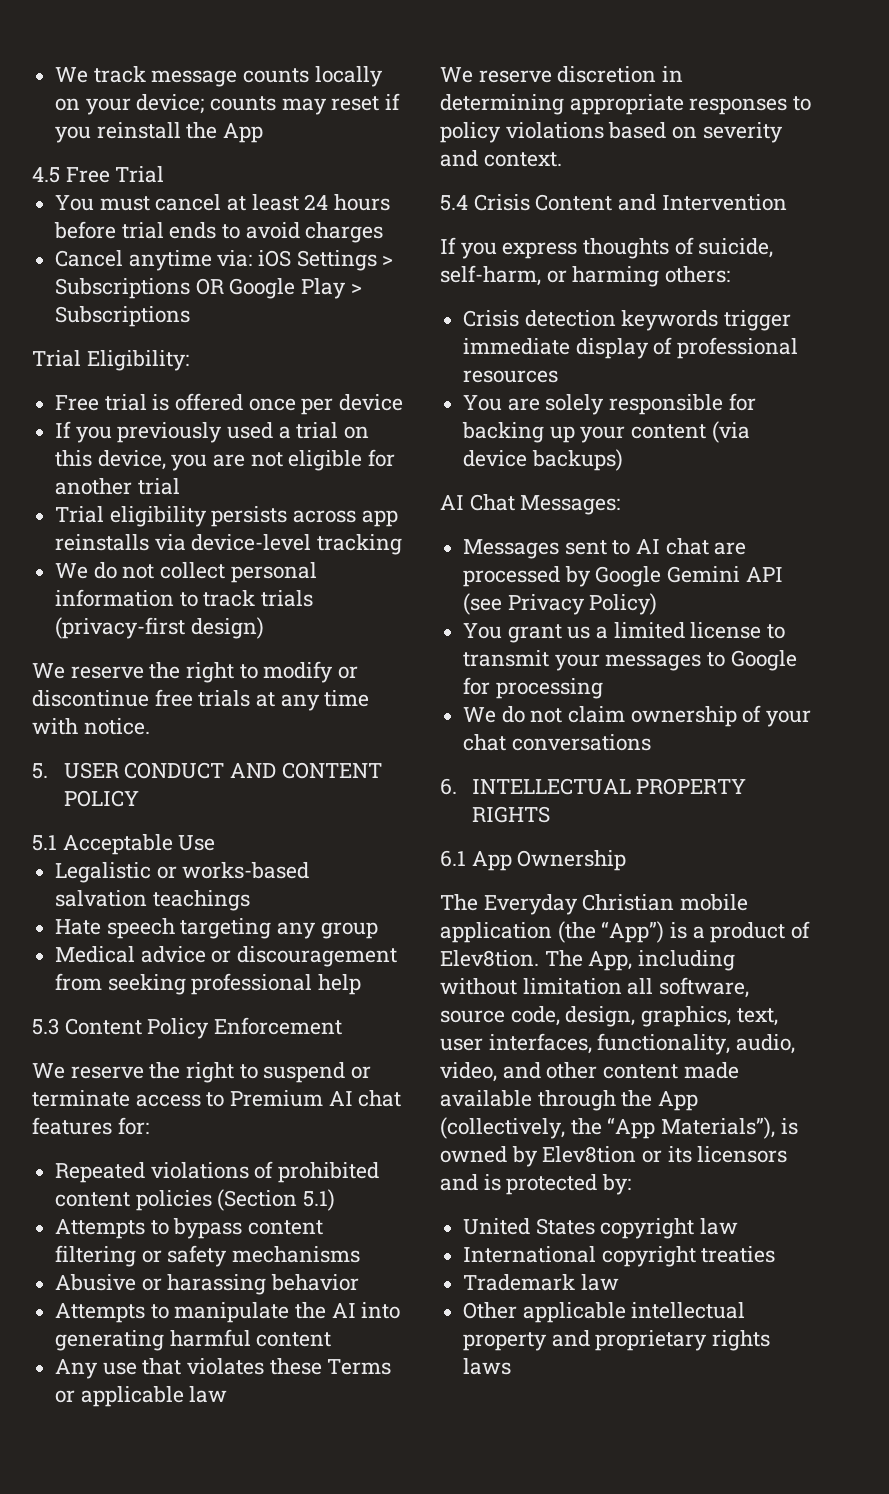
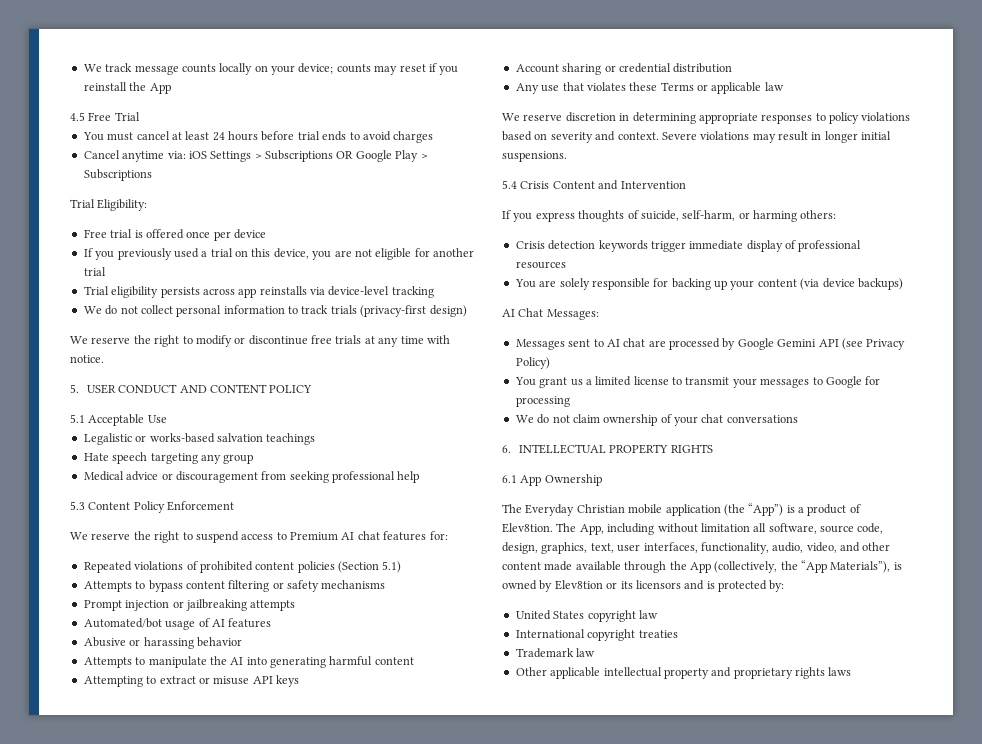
- We reserve the right to suspend or terminate access to Premium AI chat features for:
+ We reserve the right to suspend access to Premium AI chat features for:
+ Prompt injection or jailbreaking attempts
+ Automated/bot usage of AI features
+ Attempting to extract or misuse API keys
+ Account sharing or credential distribution
+ Severe violations may result in longer initial suspensions.

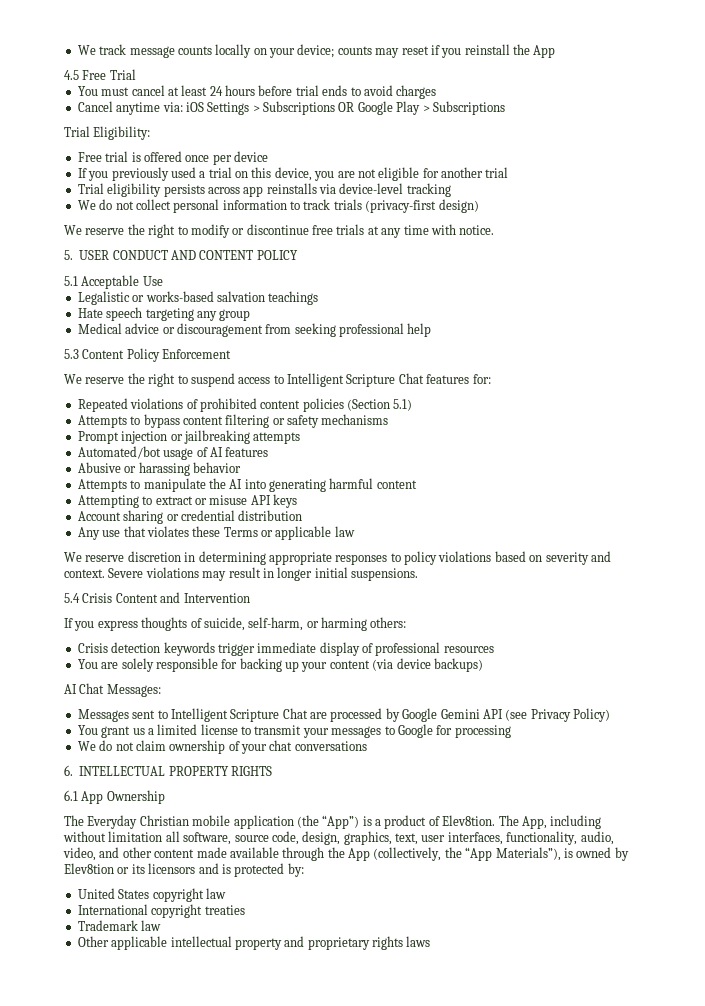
- We reserve the right to suspend access to Premium AI chat features for:
+ We reserve the right to suspend access to Intelligent Scripture Chat features for:
- Messages sent to AI chat are processed by Google Gemini API (see Privacy Policy)
+ Messages sent to Intelligent Scripture Chat are processed by Google Gemini API (see Privacy Policy)

